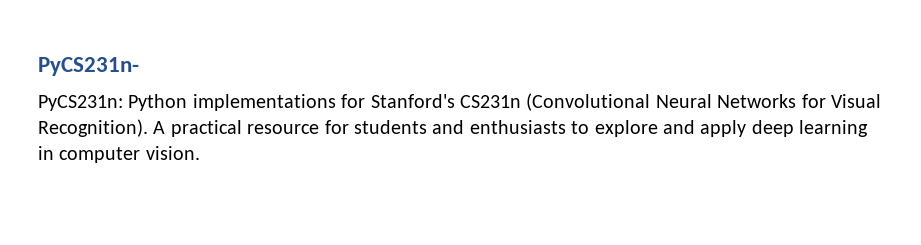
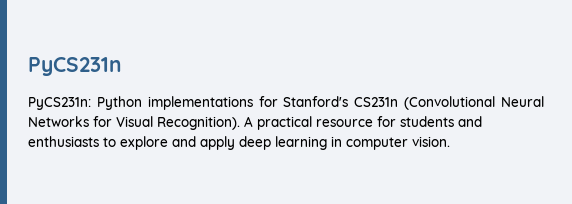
- PyCS231n-
+ PyCS231n

